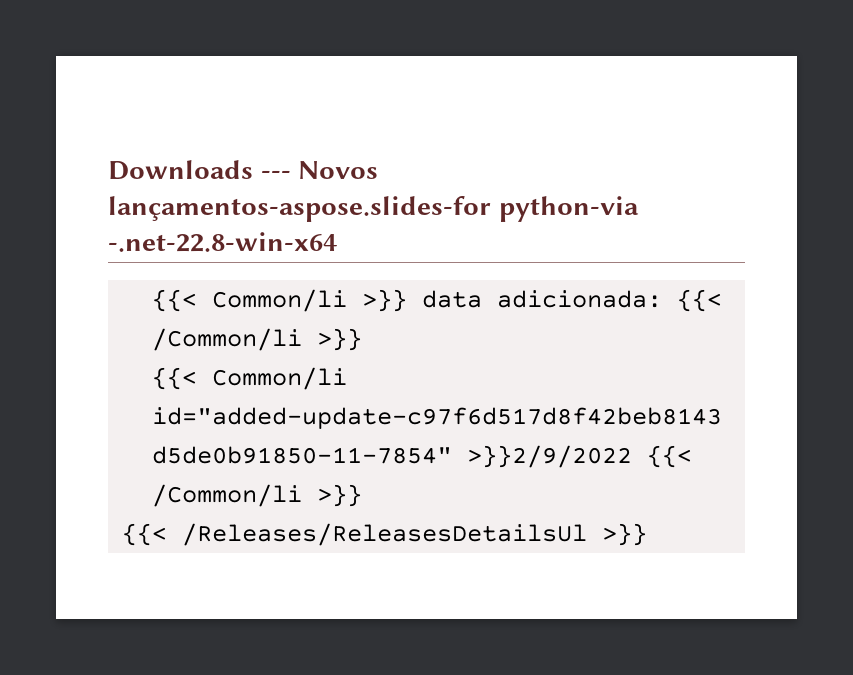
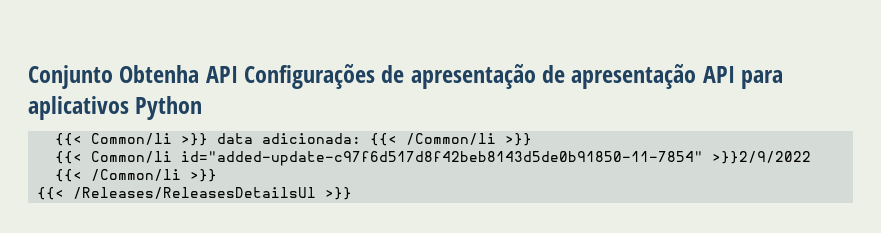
- Downloads --- Novos lançamentos-aspose.slides-for python-via -.net-22.8-win-x64
+ Conjunto Obtenha API Configurações de apresentação de apresentação API para aplicativos Python

